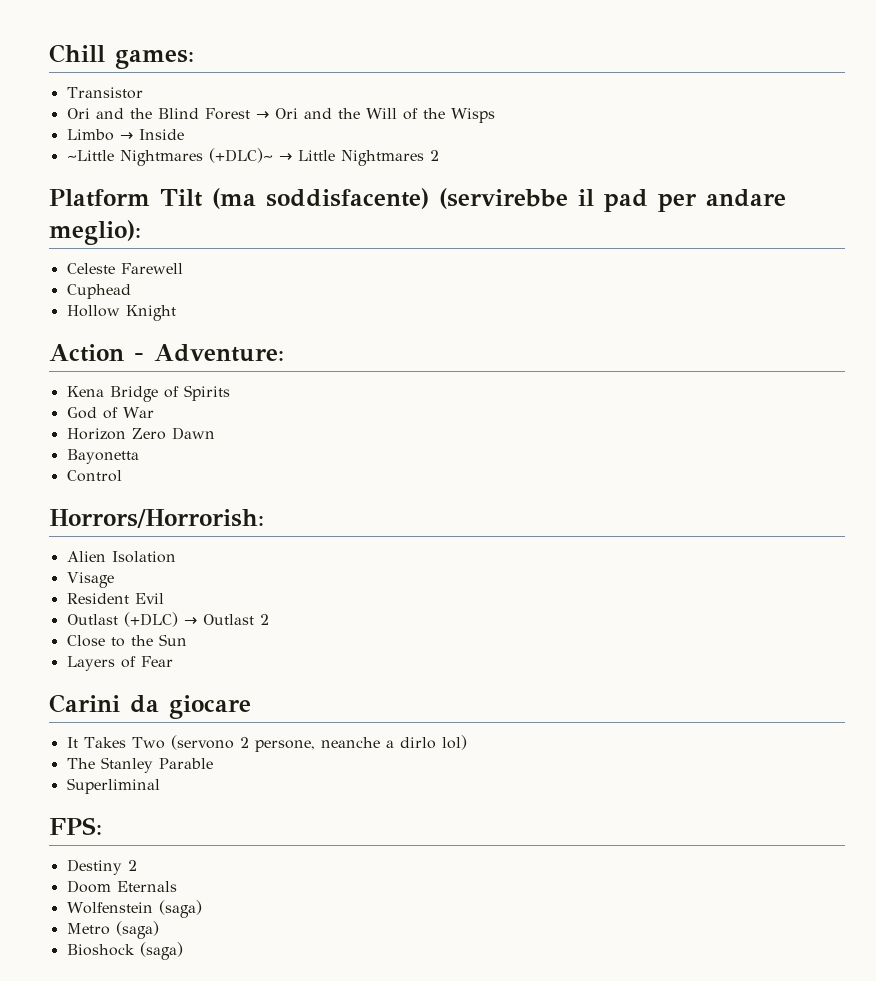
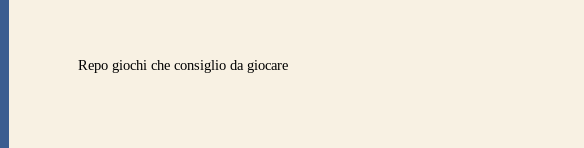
- Chill games:
- Transistor
- Ori and the Blind Forest → Ori and the Will of the Wisps
- Limbo → Inside
- ~Little Nightmares (+DLC)~ → Little Nightmares 2
- Platform Tilt (ma soddisfacente) (servirebbe il pad per andare meglio):
- Celeste Farewell
- Cuphead
- Hollow Knight
- Action - Adventure:
- Kena Bridge of Spirits
- God of War
- Horizon Zero Dawn
- Bayonetta
- Control
- Horrors/Horrorish:
- Alien Isolation
- Visage
- Resident Evil
- Outlast (+DLC) → Outlast 2
- Close to the Sun
- Layers of Fear
- Carini da giocare
- It Takes Two (servono 2 persone, neanche a dirlo lol)
- The Stanley Parable
- Superliminal
- FPS:
- Destiny 2
- Doom Eternals
- Wolfenstein (saga)
- Metro (saga)
- Bioshock (saga)
+ Repo giochi che consiglio da giocare

